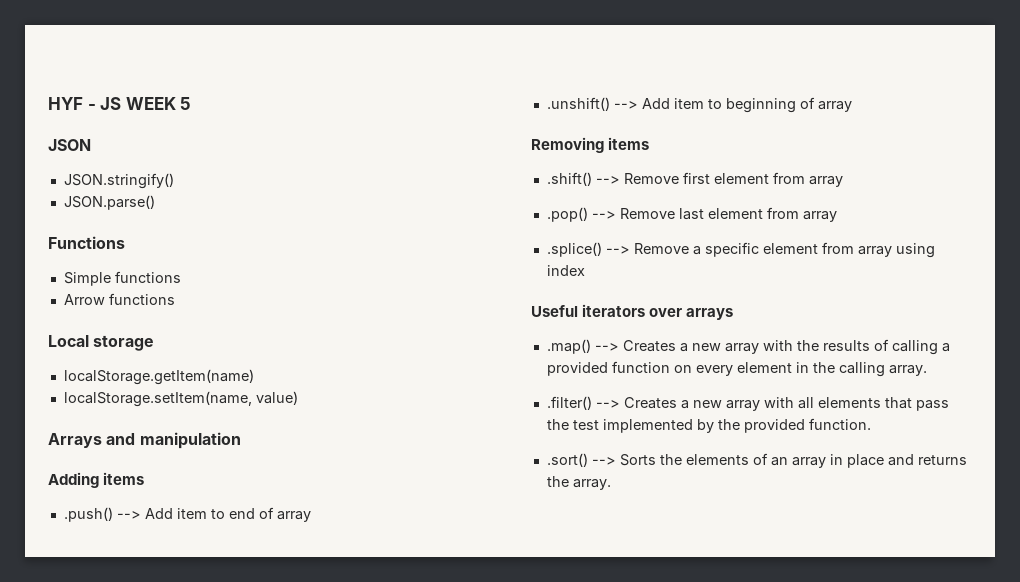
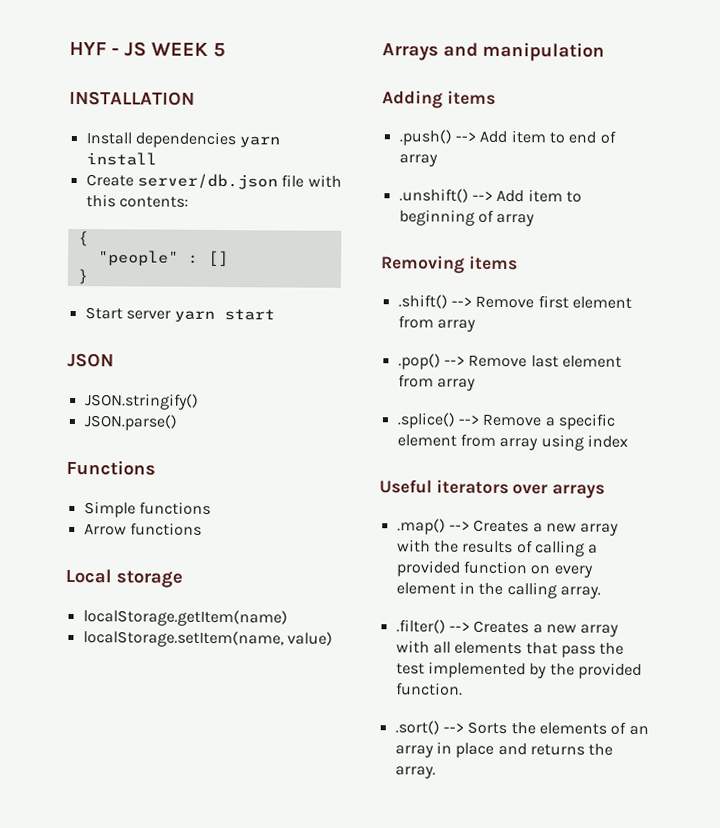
+ INSTALLATION
+ Install dependencies yarn install
+ Create server/db.json file with this contents:
+ {
+ "people" : []
+ }
+ Start server yarn start

